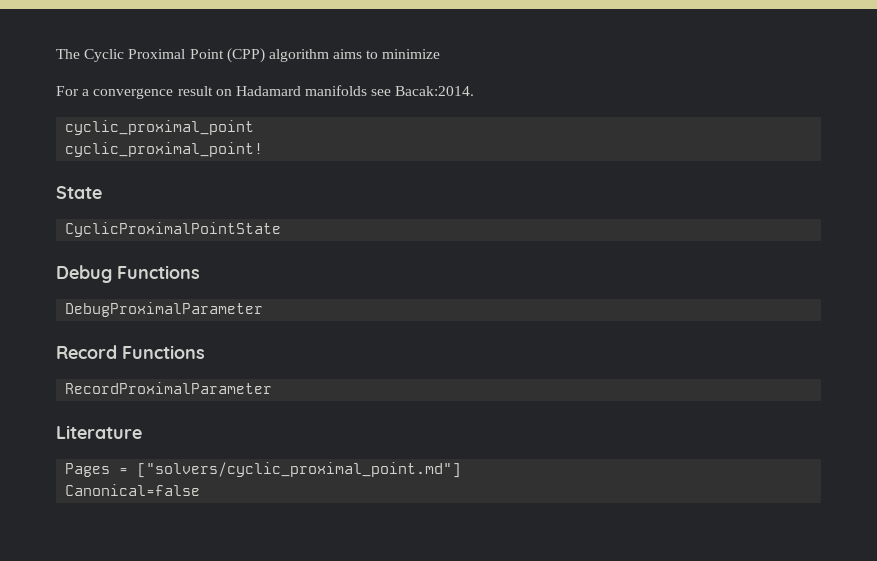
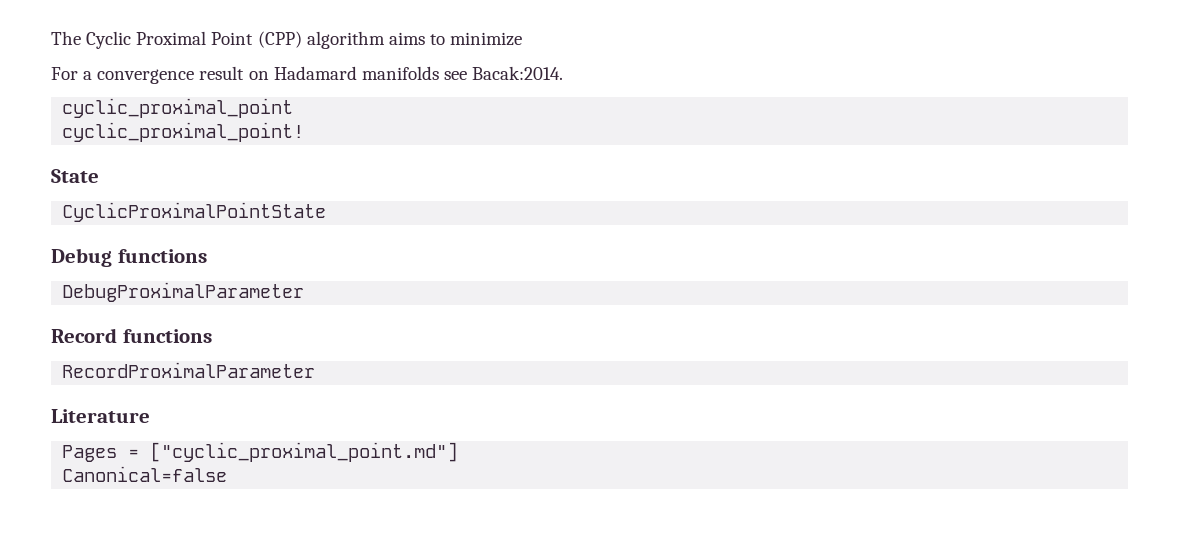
- Debug Functions
+ Debug functions
- Record Functions
+ Record functions
- Pages = ["solvers/cyclic_proximal_point.md"]
+ Pages = ["cyclic_proximal_point.md"]

